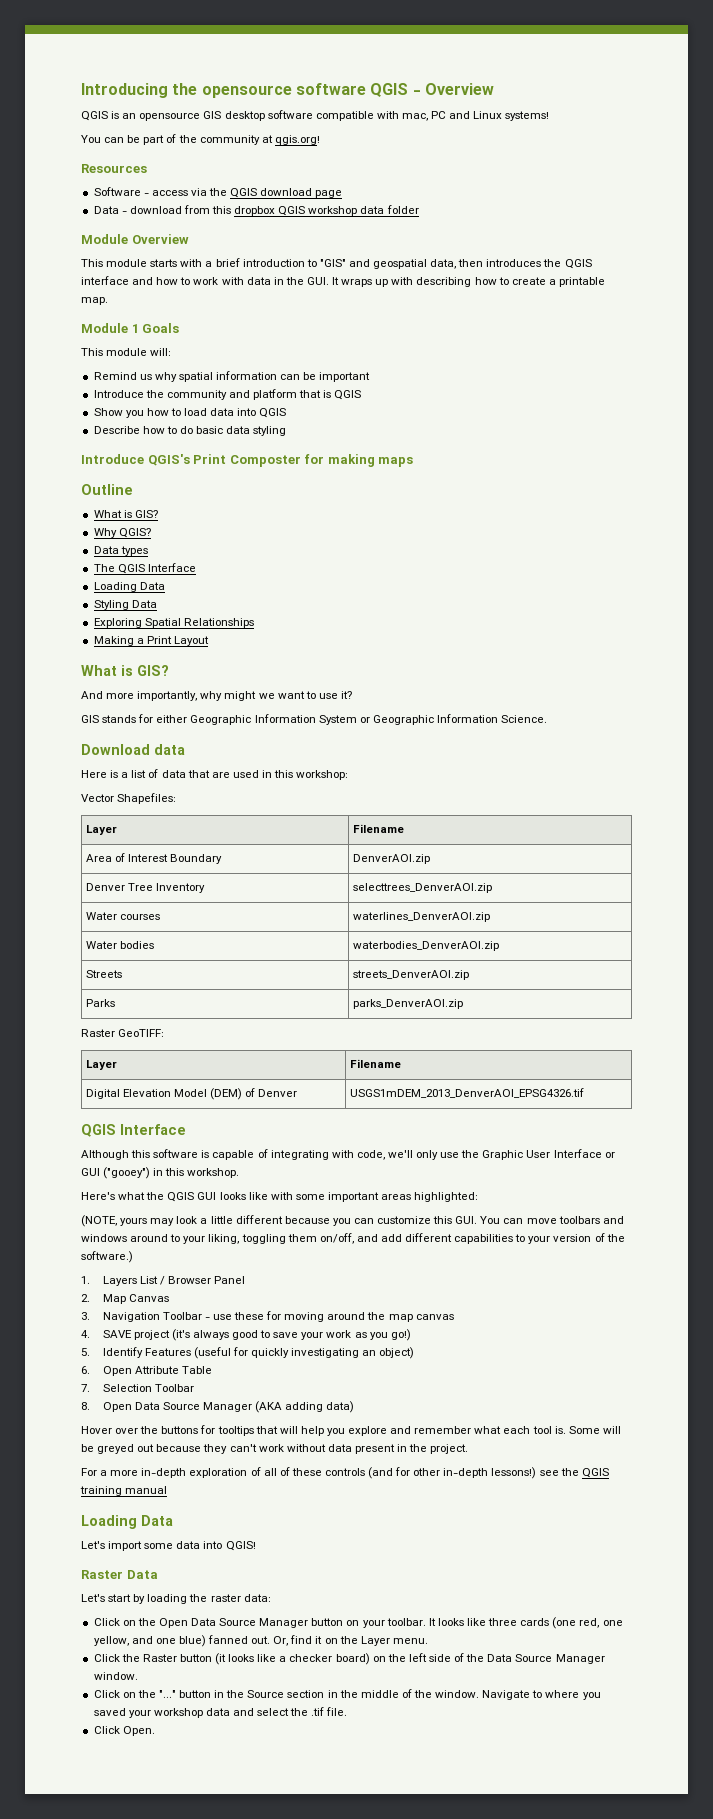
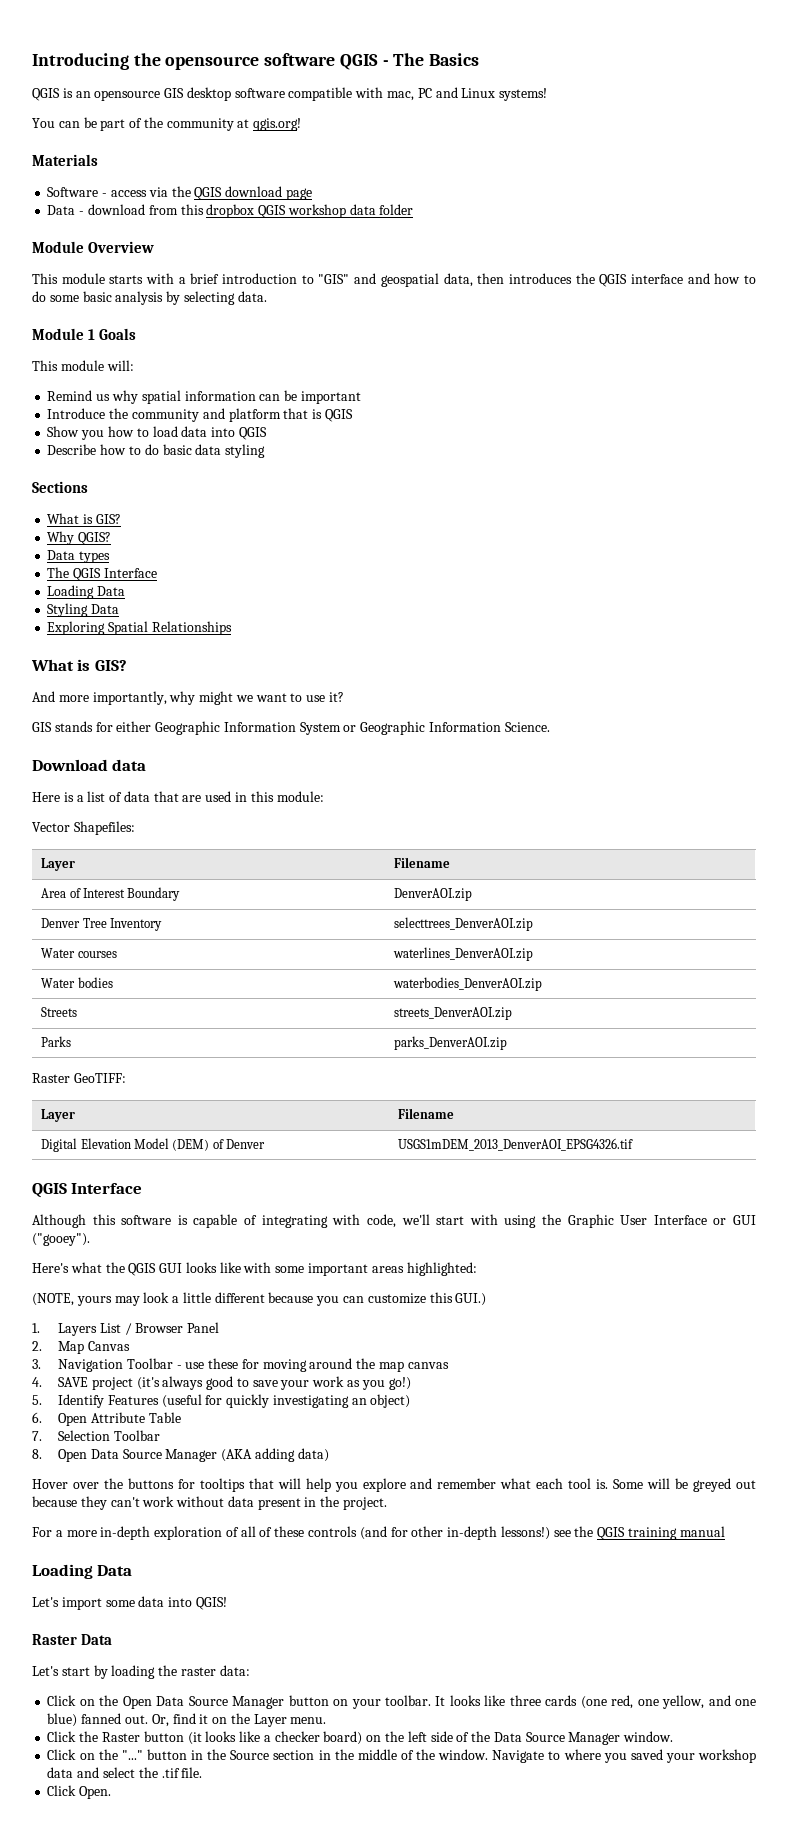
- Introducing the opensource software QGIS - Overview
+ Introducing the opensource software QGIS - The Basics
- Resources
+ Materials
- This module starts with a brief introduction to "GIS" and geospatial data, then introduces the QGIS interface and how to work with data in the GUI. It wraps up with describing how to create a printable map.
+ This module starts with a brief introduction to "GIS" and geospatial data, then introduces the QGIS interface and how to do some basic analysis by selecting data.
- Introduce QGIS's Print Composter for making maps
- Outline
+ Sections
- Making a Print Layout
- Here is a list of data that are used in this workshop:
+ Here is a list of data that are used in this module:
- Although this software is capable of integrating with code, we'll only use the Graphic User Interface or GUI ("gooey") in this workshop.
+ Although this software is capable of integrating with code, we'll start with using the Graphic User Interface or GUI ("gooey").
- (NOTE, yours may look a little different because you can customize this GUI. You can move toolbars and windows around to your liking, toggling them on/off, and add different capabilities to your version of the software.)
+ (NOTE, yours may look a little different because you can customize this GUI.)

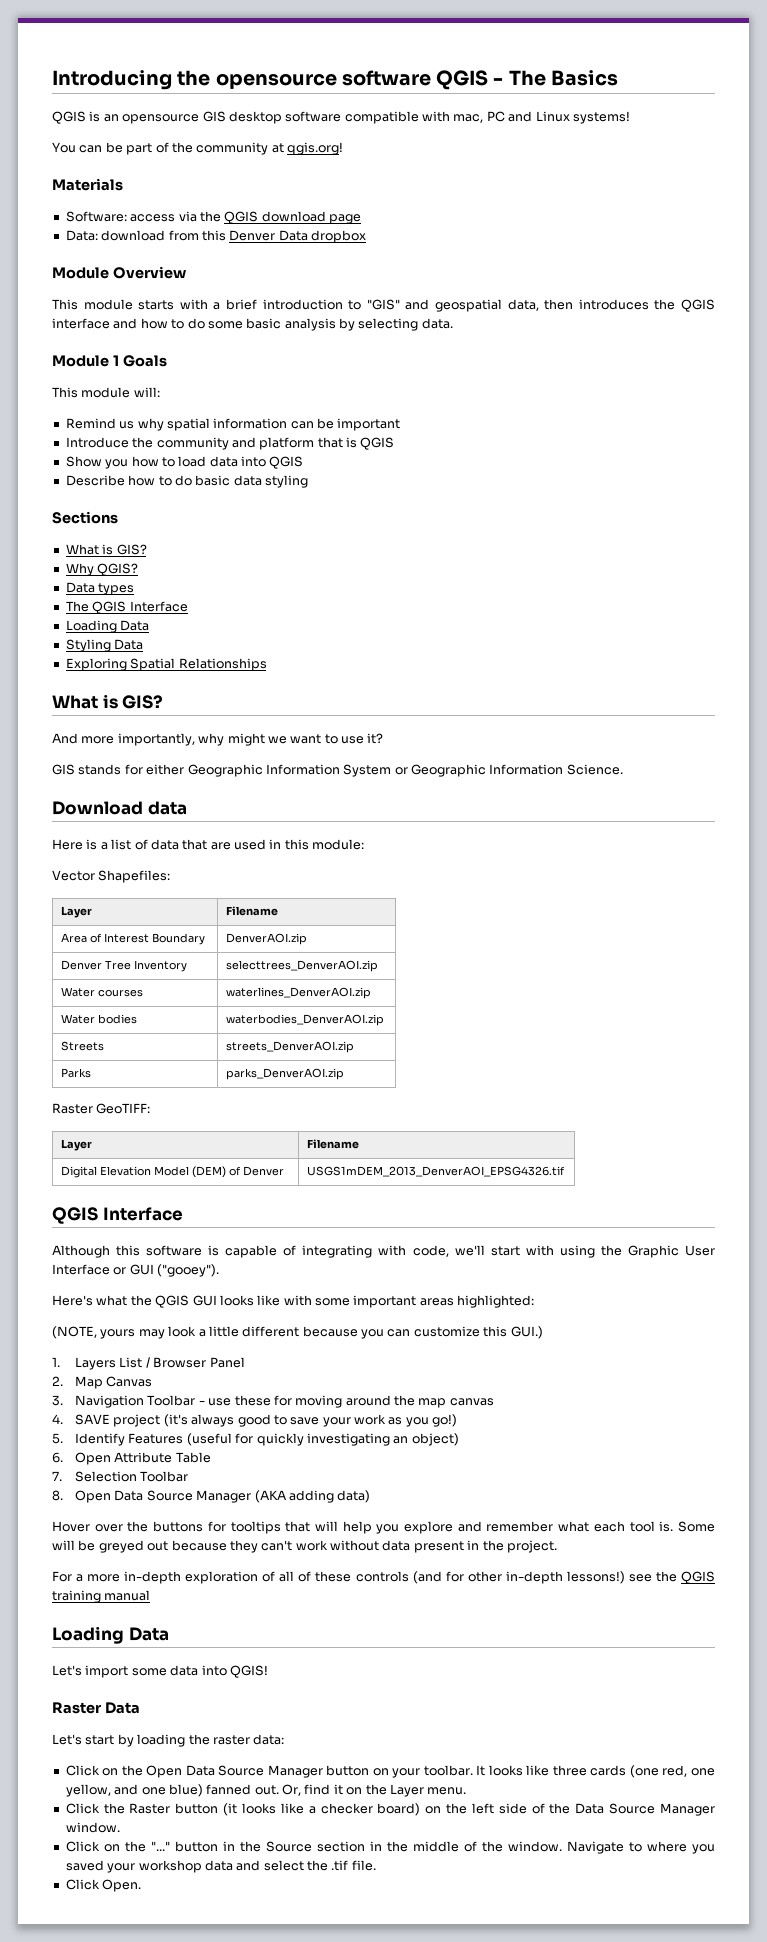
- Software - access via the QGIS download page
+ Software: access via the QGIS download page
- Data - download from this dropbox QGIS workshop data folder
+ Data: download from this Denver Data dropbox

